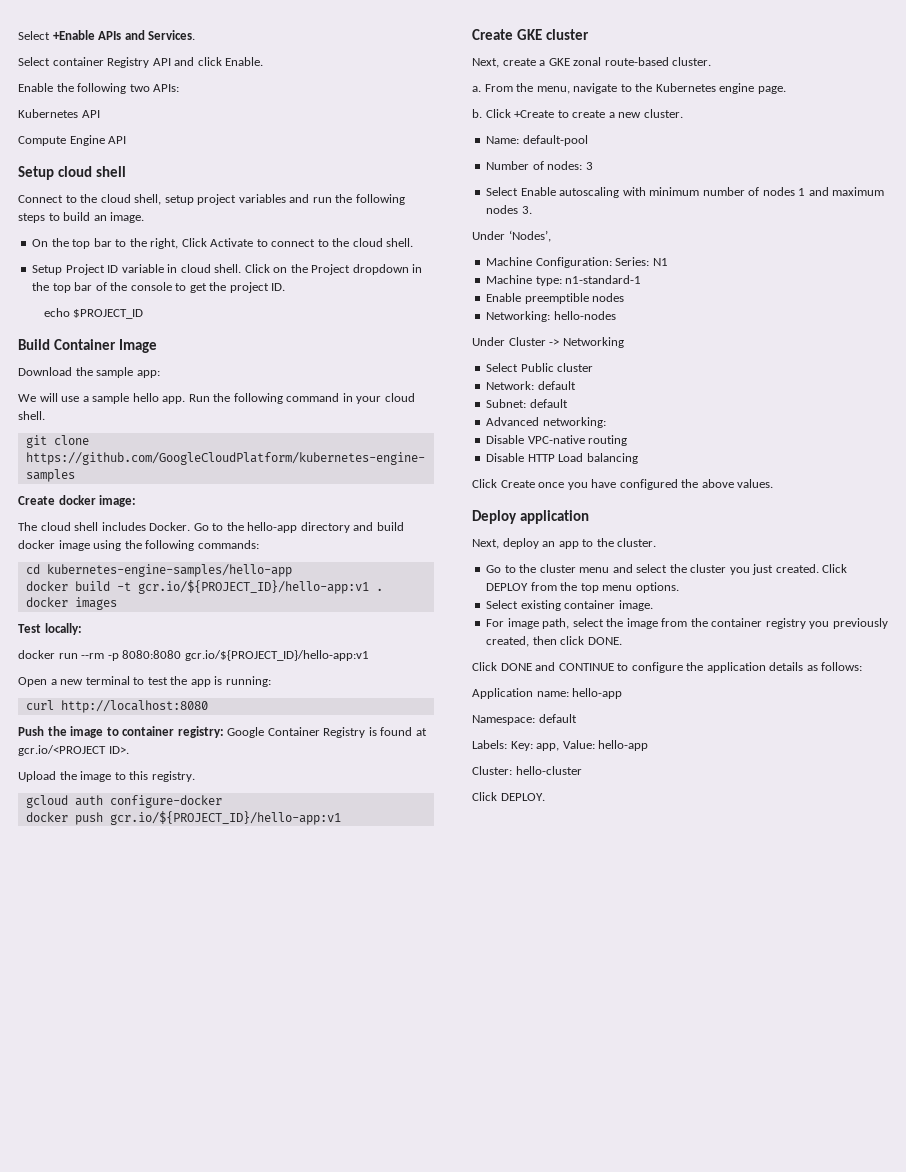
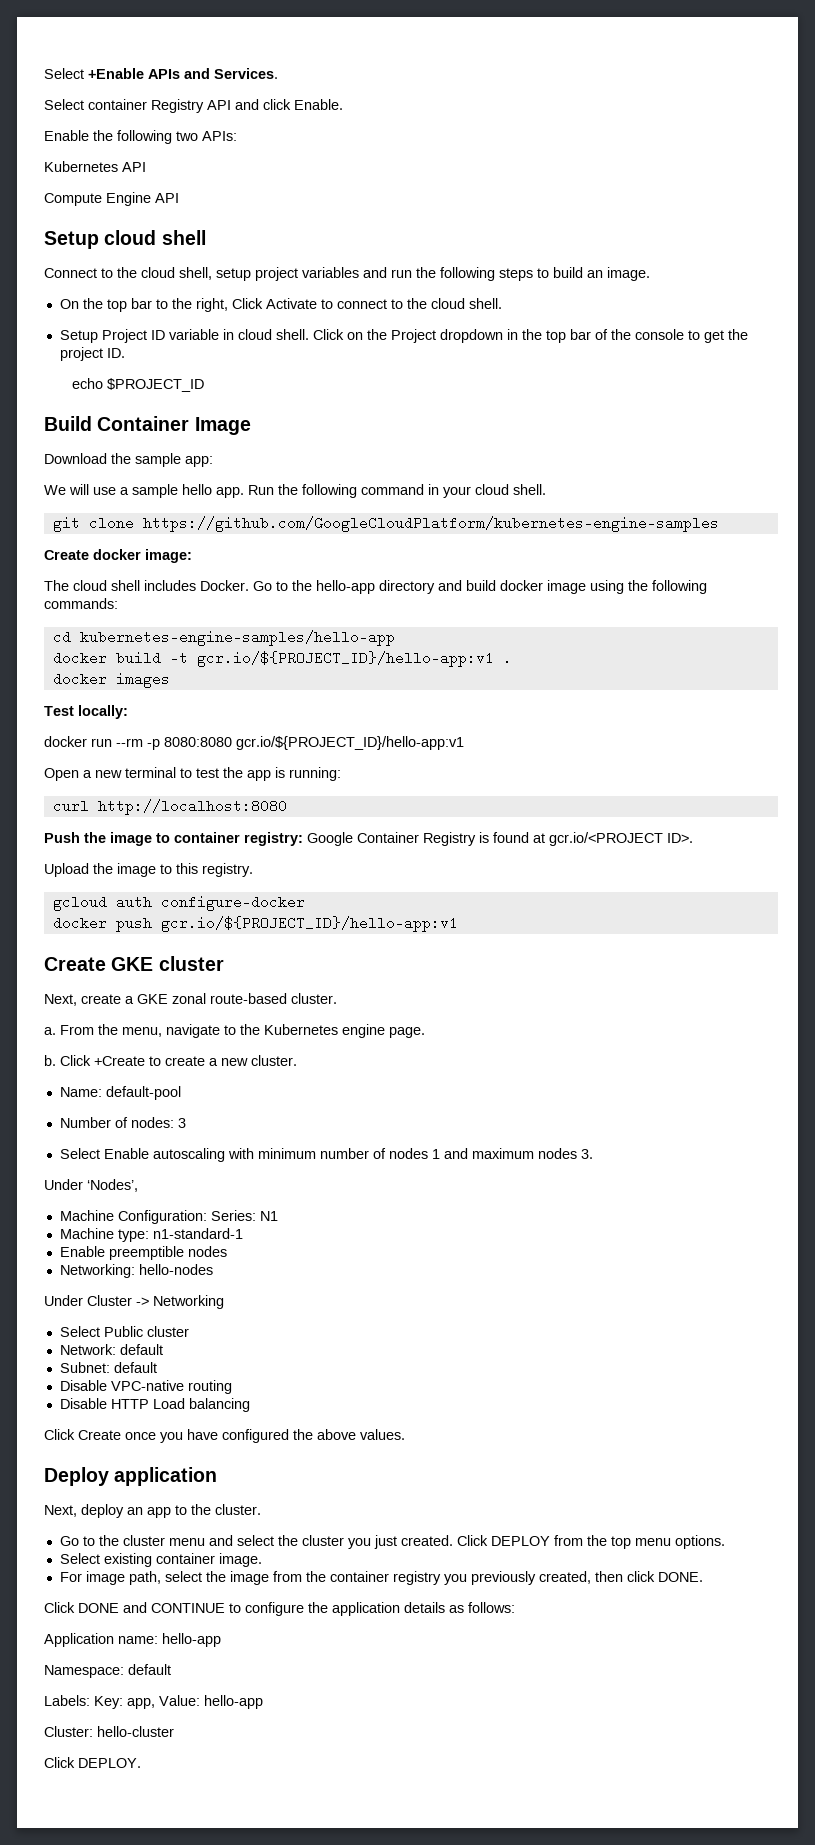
- Advanced networking:

